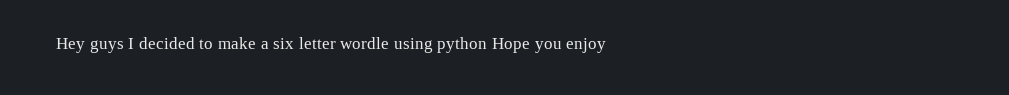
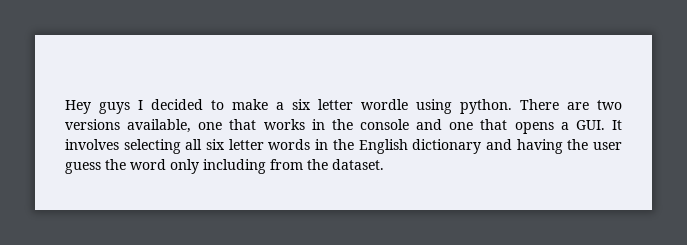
- Hey guys I decided to make a six letter wordle using python Hope you enjoy
+ Hey guys I decided to make a six letter wordle using python. There are two versions available, one that works in the console and one that opens a GUI. It involves selecting all six letter words in the English dictionary and having the user guess the word only including from the dataset.

